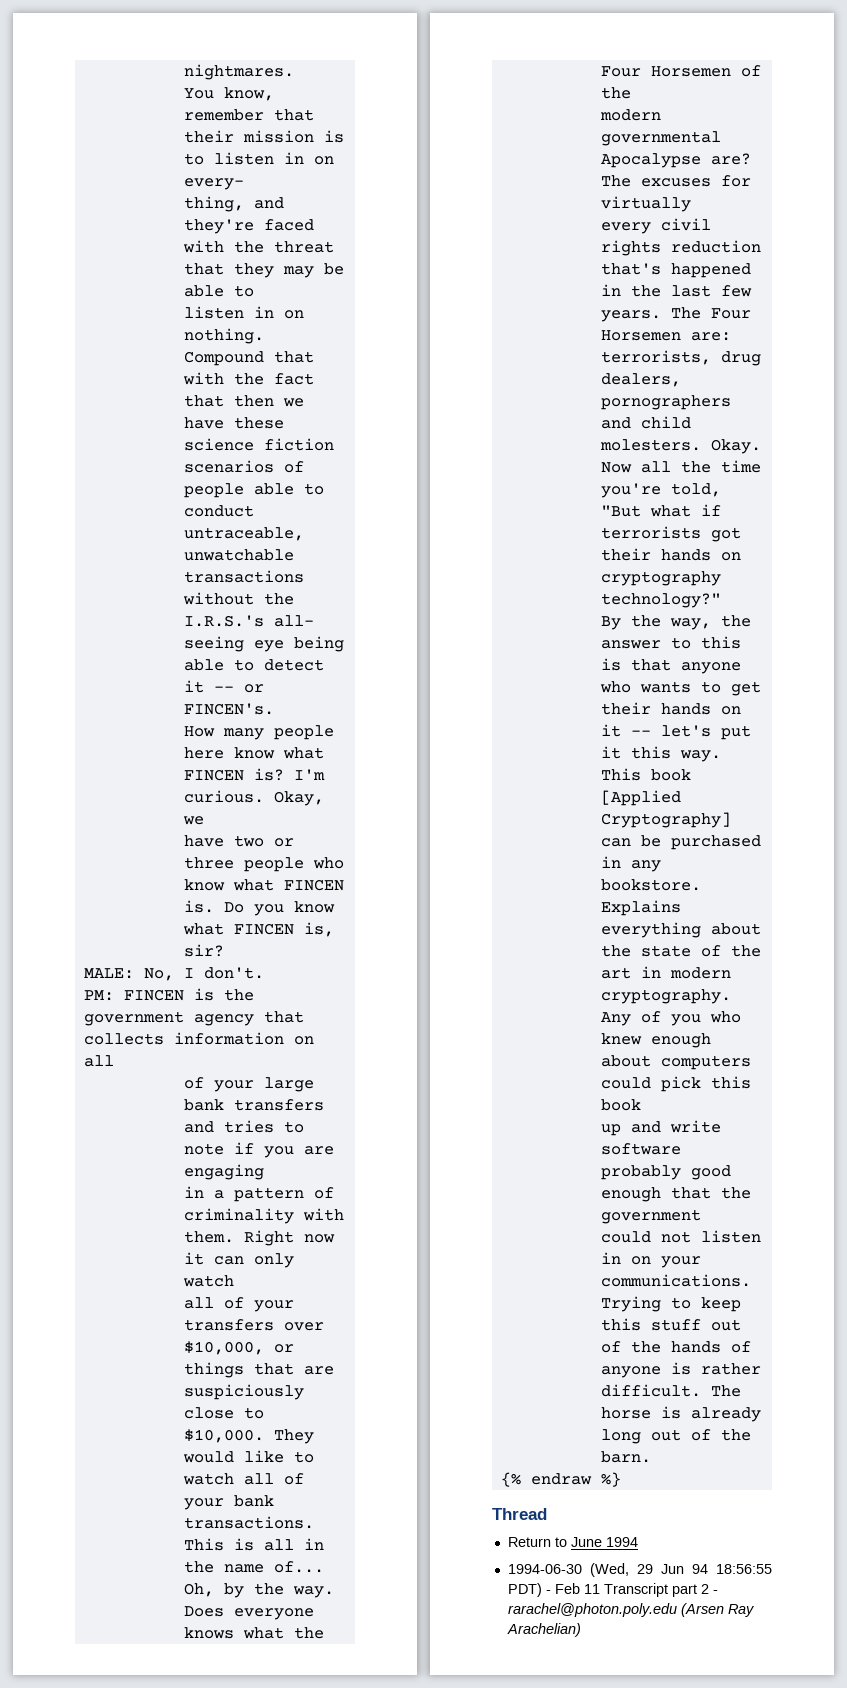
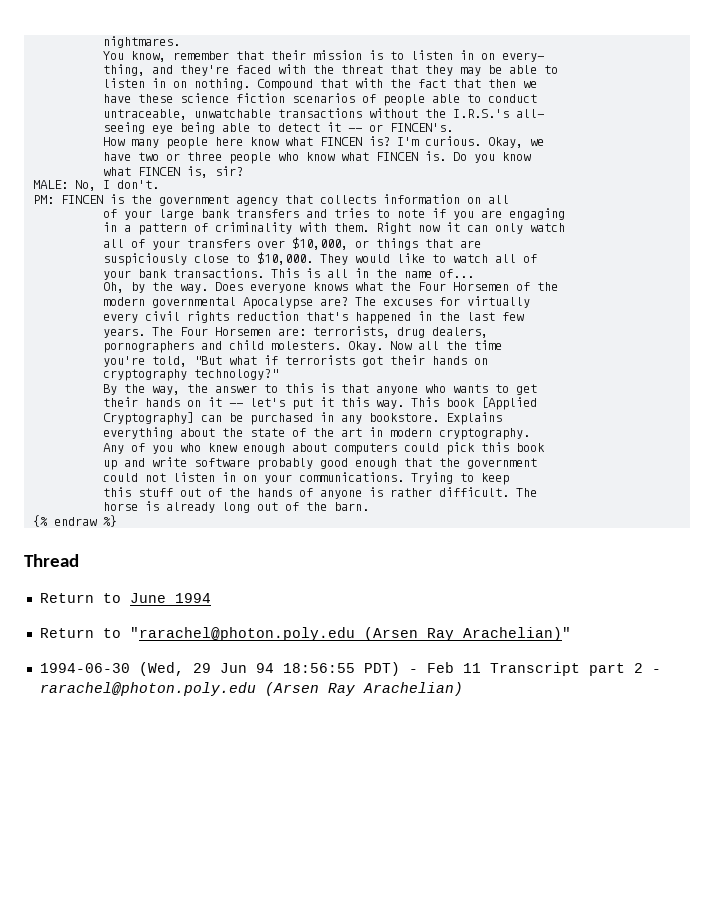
+ Return to "rarachel@photon.poly.edu (Arsen Ray Arachelian)"

